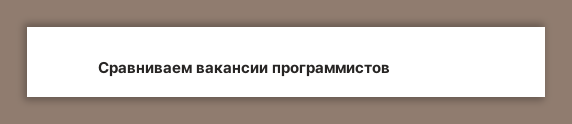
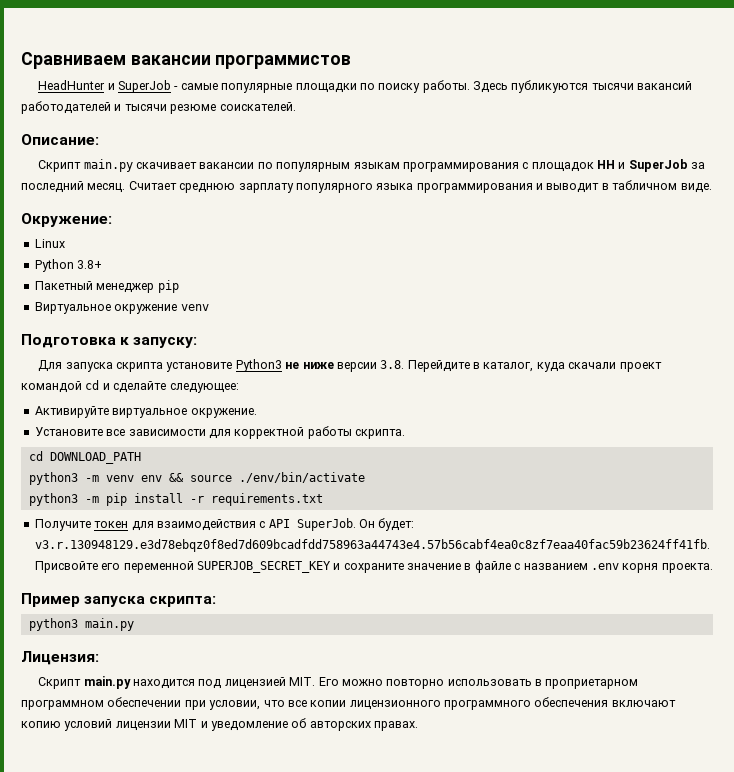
+ HeadHunter и SuperJob - самые популярные площадки по поиску работы. Здесь публикуются тысячи вакансий работодателей и тысячи резюме соискателей.
+ Описание:
+ Скрипт main.py скачивает вакансии по популярным языкам программирования с площадок HH и SuperJob за последний месяц. Считает среднюю зарплату популярного языка программирования и выводит в табличном виде.
+ Окружение:
+ Linux
+ Python 3.8+
+ Пакетный менеджер pip
+ Виртуальное окружение venv
+ Подготовка к запуску:
+ Для запуска скрипта установите Python3 не ниже версии 3.8. Перейдите в каталог, куда скачали проект командой cd и сделайте следующее:
+ Активируйте виртуальное окружение.
+ Установите все зависимости для корректной работы скрипта.
+ cd DOWNLOAD_PATH
+ python3 -m venv env && source ./env/bin/activate
+ python3 -m pip install -r requirements.txt
+ Получите токен для взаимодействия с API SuperJob. Он будет: v3.r.130948129.e3d78ebqz0f8ed7d609bcadfdd758963a44743e4.57b56cabf4ea0c8zf7eaa40fac59b23624ff41fb. Присвойте его переменной SUPERJOB_SECRET_KEY и сохраните значение в файле с названием .env корня проекта.
+ Пример запуска скрипта:
+ python3 main.py
+ Лицензия:
+ Скрипт main.py находится под лицензией MIT. Его можно повторно использовать в проприетарном программном обеспечении при условии, что все копии лицензионного программного обеспечения включают копию условий лицензии MIT и уведомление об авторских правах.

